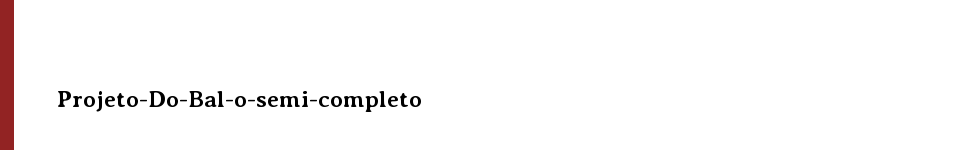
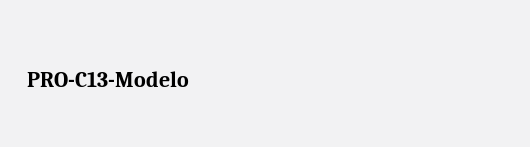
- Projeto-Do-Bal-o-semi-completo
+ PRO-C13-Modelo

